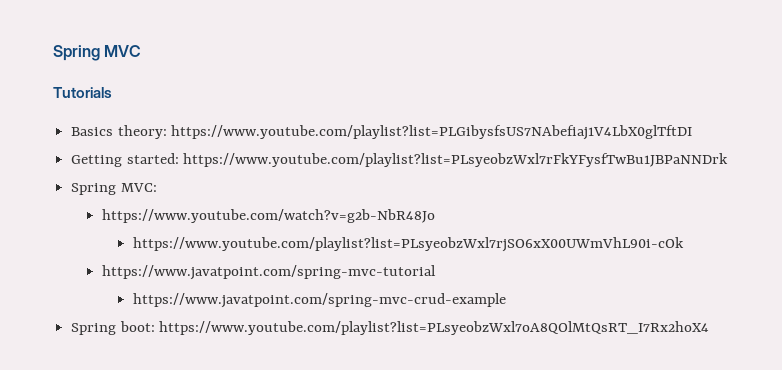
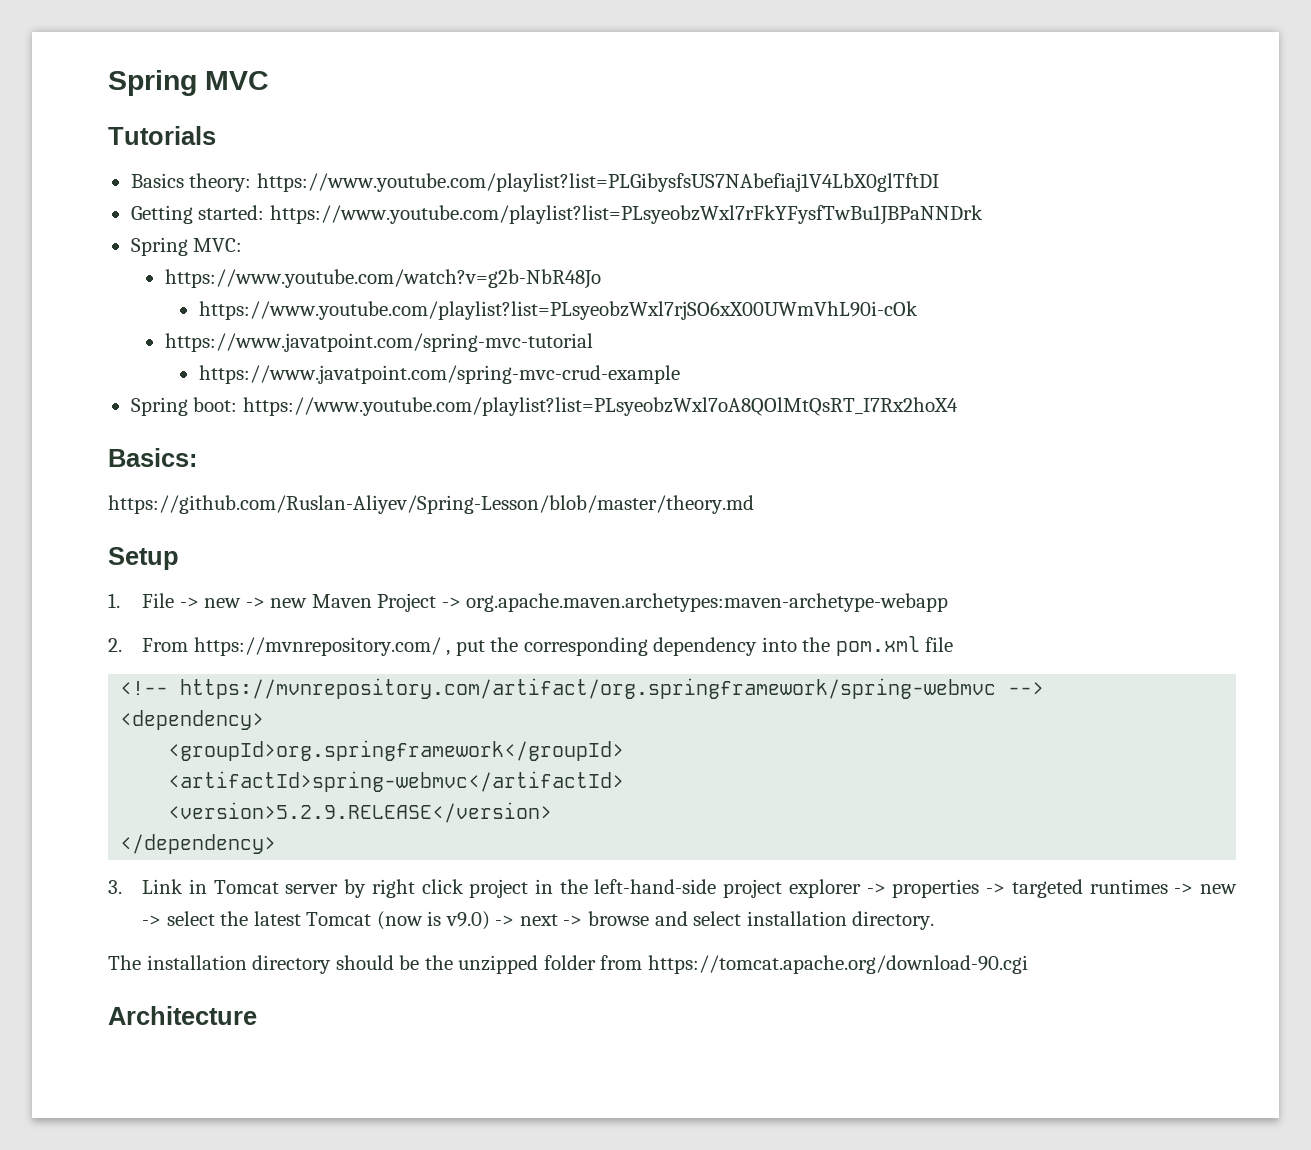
+ Basics:
+ https://github.com/Ruslan-Aliyev/Spring-Lesson/blob/master/theory.md
+ Setup
+ 1. File -> new -> new Maven Project -> org.apache.maven.archetypes:maven-archetype-webapp
+ 2. From https://mvnrepository.com/ , put the corresponding dependency into the pom.xml file
+ <!-- https://mvnrepository.com/artifact/org.springframework/spring-webmvc -->
+ <dependency>
+ <groupId>org.springframework</groupId>
+ <artifactId>spring-webmvc</artifactId>
+ <version>5.2.9.RELEASE</version>
+ </dependency>
+ 3. Link in Tomcat server by right click project in the left-hand-side project explorer -> properties -> targeted runtimes -> new -> select the latest Tomcat (now is v9.0) -> next -> browse and select installation directory.
+ The installation directory should be the unzipped folder from https://tomcat.apache.org/download-90.cgi
+ Architecture

